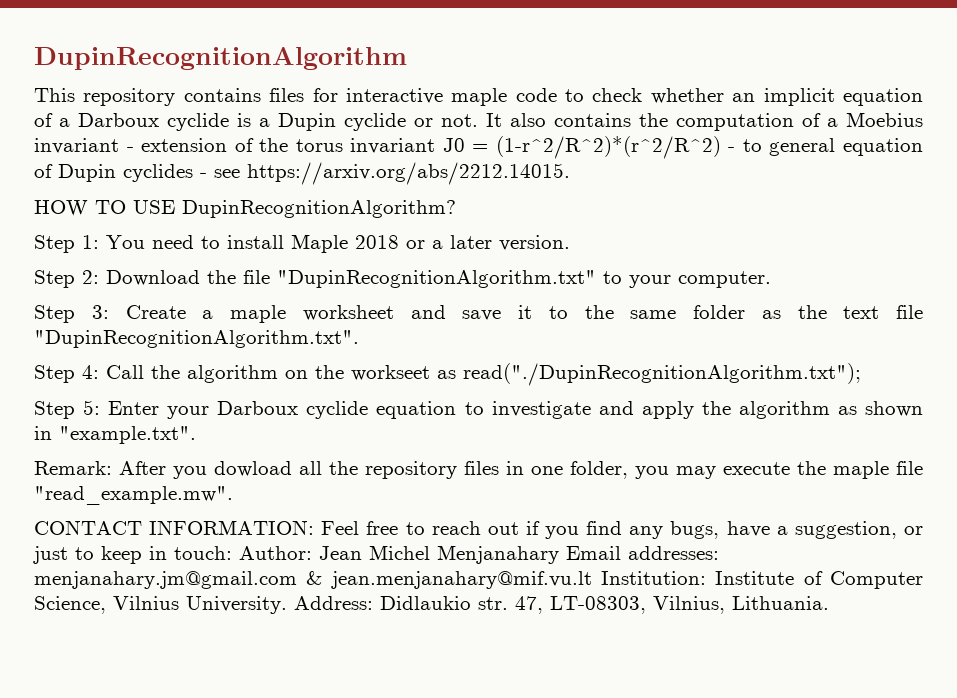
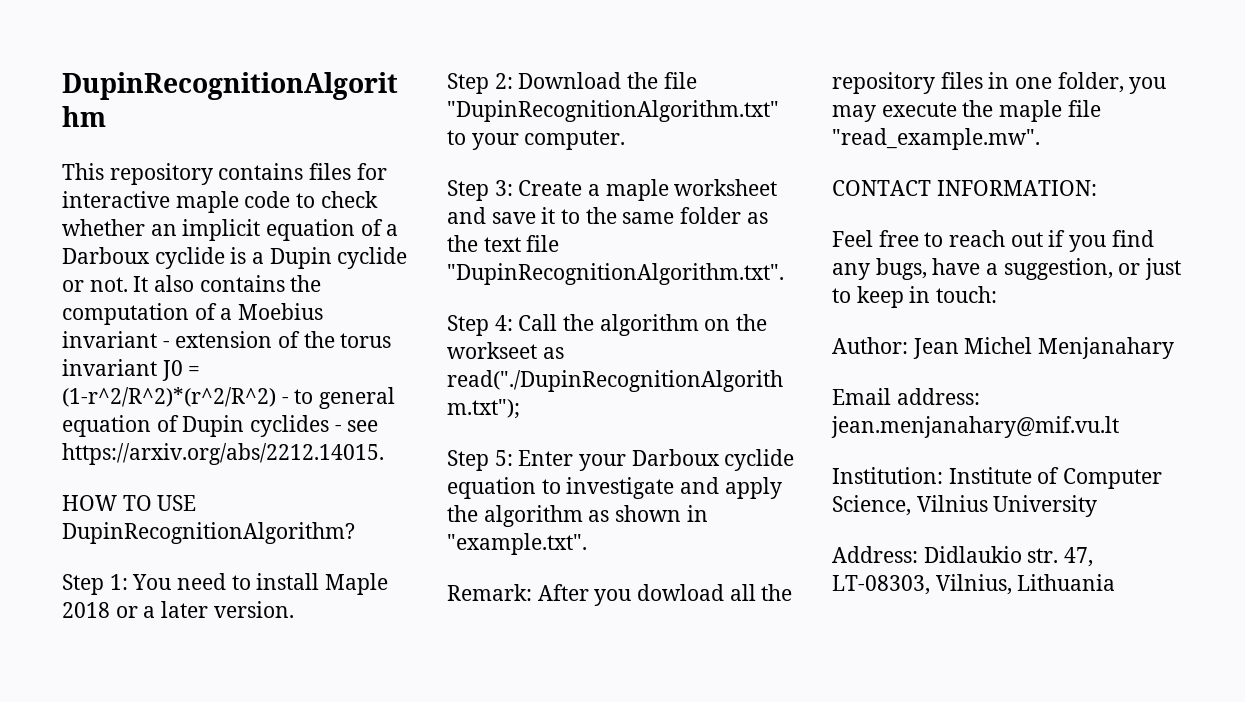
- CONTACT INFORMATION: Feel free to reach out if you find any bugs, have a suggestion, or just to keep in touch: Author: Jean Michel Menjanahary Email addresses: menjanahary.jm@gmail.com & jean.menjanahary@mif.vu.lt Institution: Institute of Computer Science, Vilnius University. Address: Didlaukio str. 47, LT-08303, Vilnius, Lithuania.
+ CONTACT INFORMATION:
+ Feel free to reach out if you find any bugs, have a suggestion, or just to keep in touch:
+ Author: Jean Michel Menjanahary
+ Email address: jean.menjanahary@mif.vu.lt
+ Institution: Institute of Computer Science, Vilnius University
+ Address: Didlaukio str. 47, LT-08303, Vilnius, Lithuania

